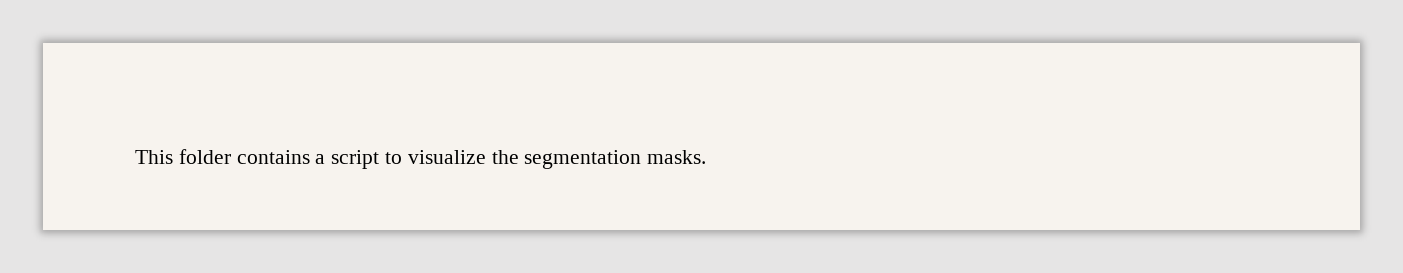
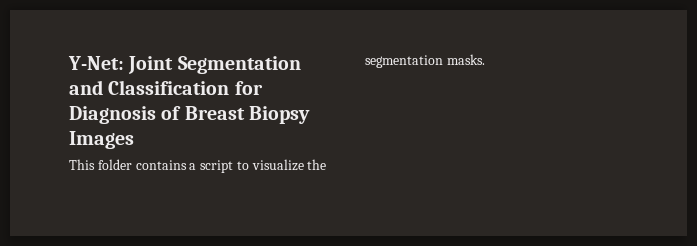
+ Y-Net: Joint Segmentation and Classification for Diagnosis of Breast Biopsy Images

